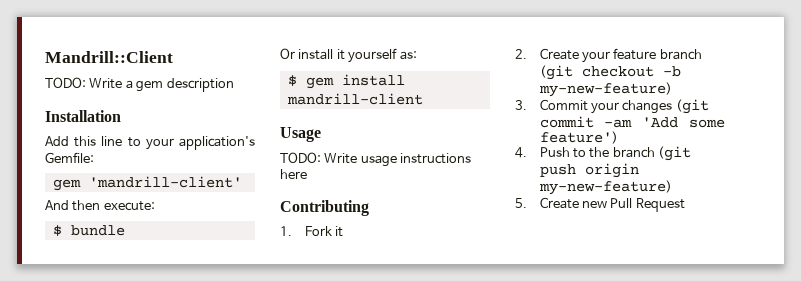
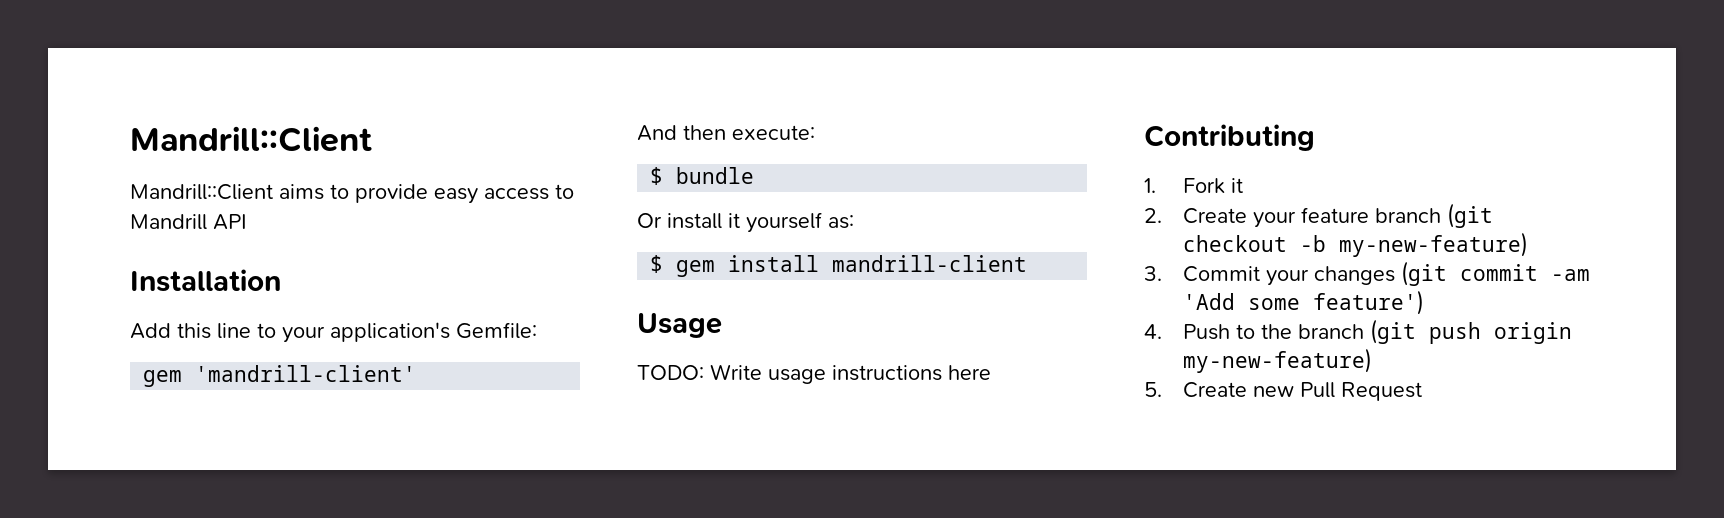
- TODO: Write a gem description
+ Mandrill::Client aims to provide easy access to Mandrill API

